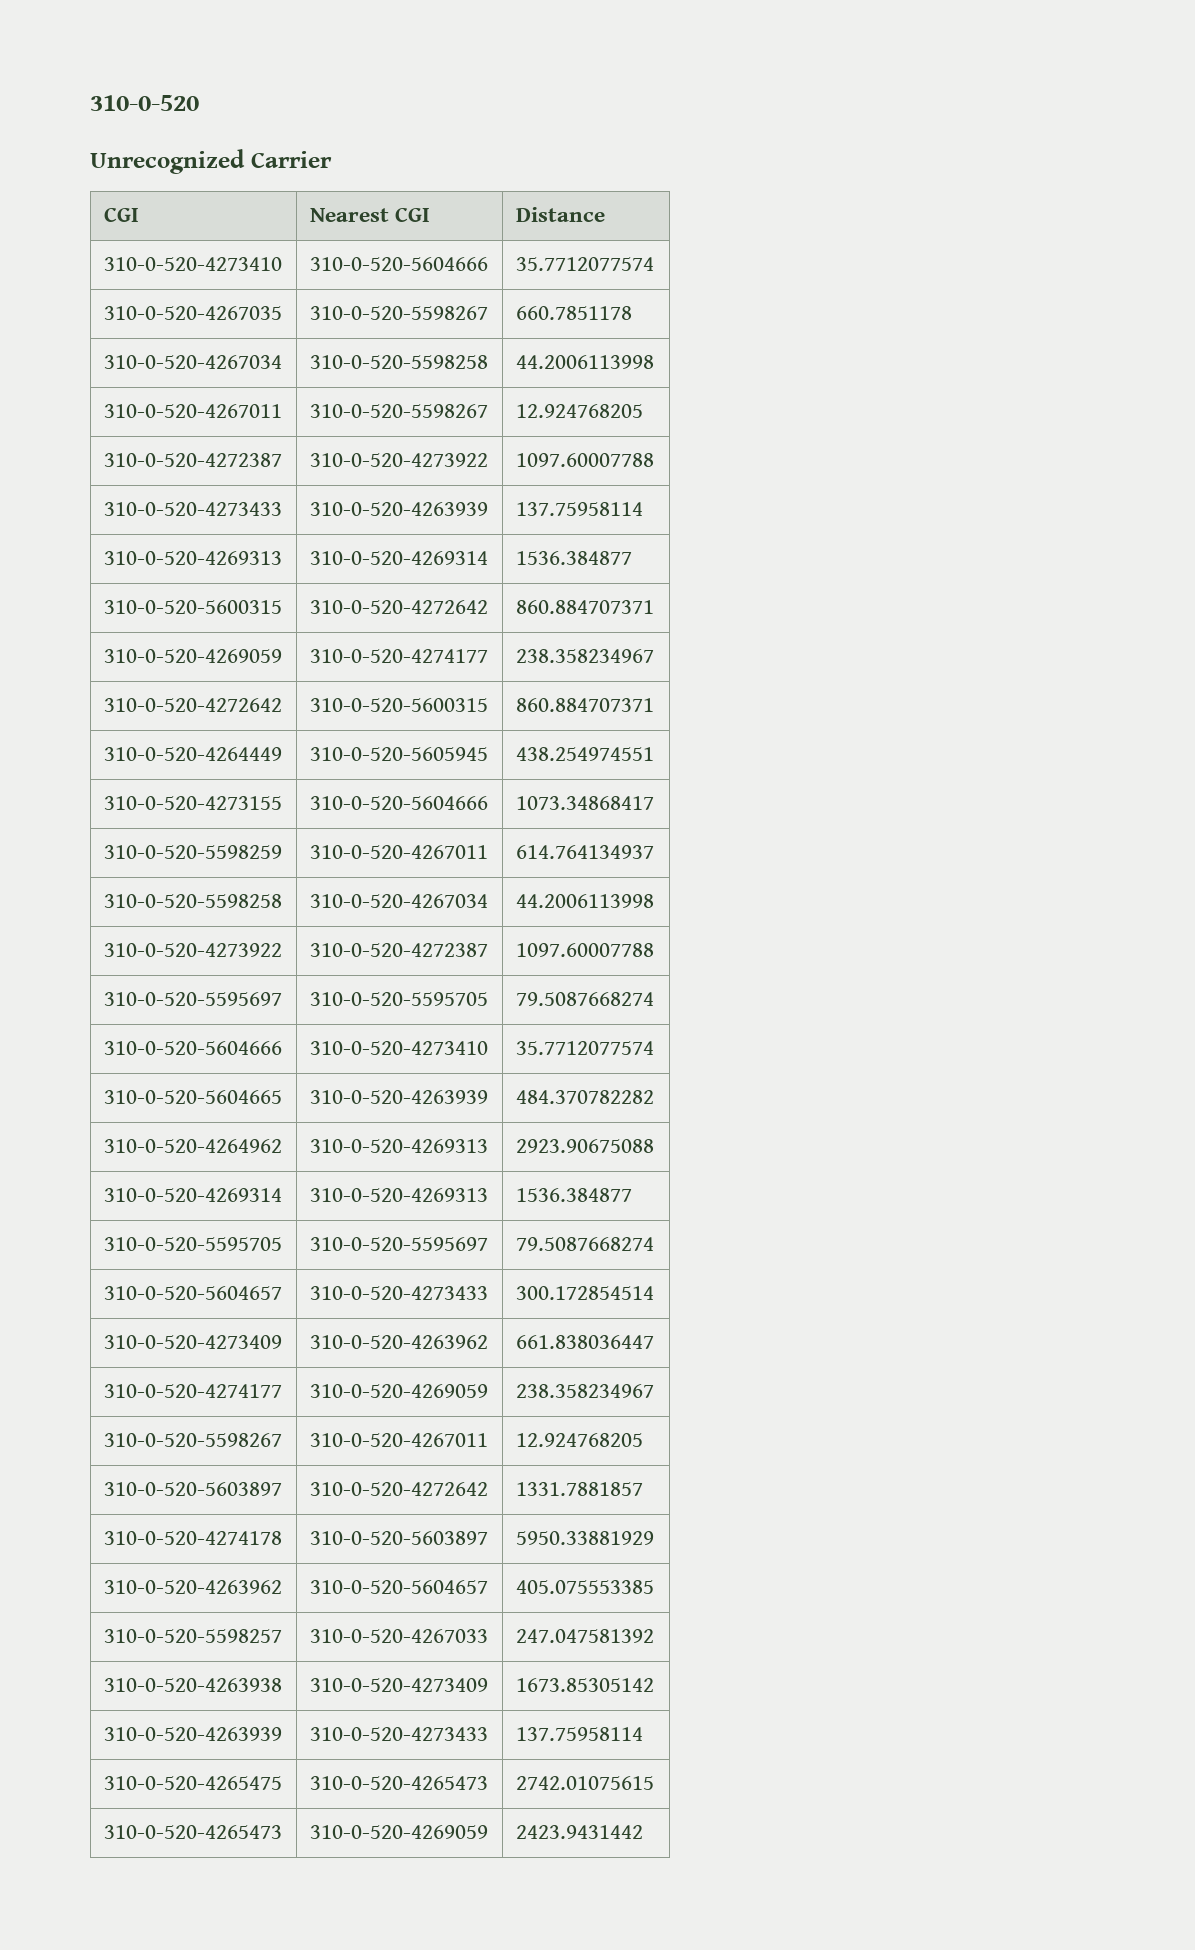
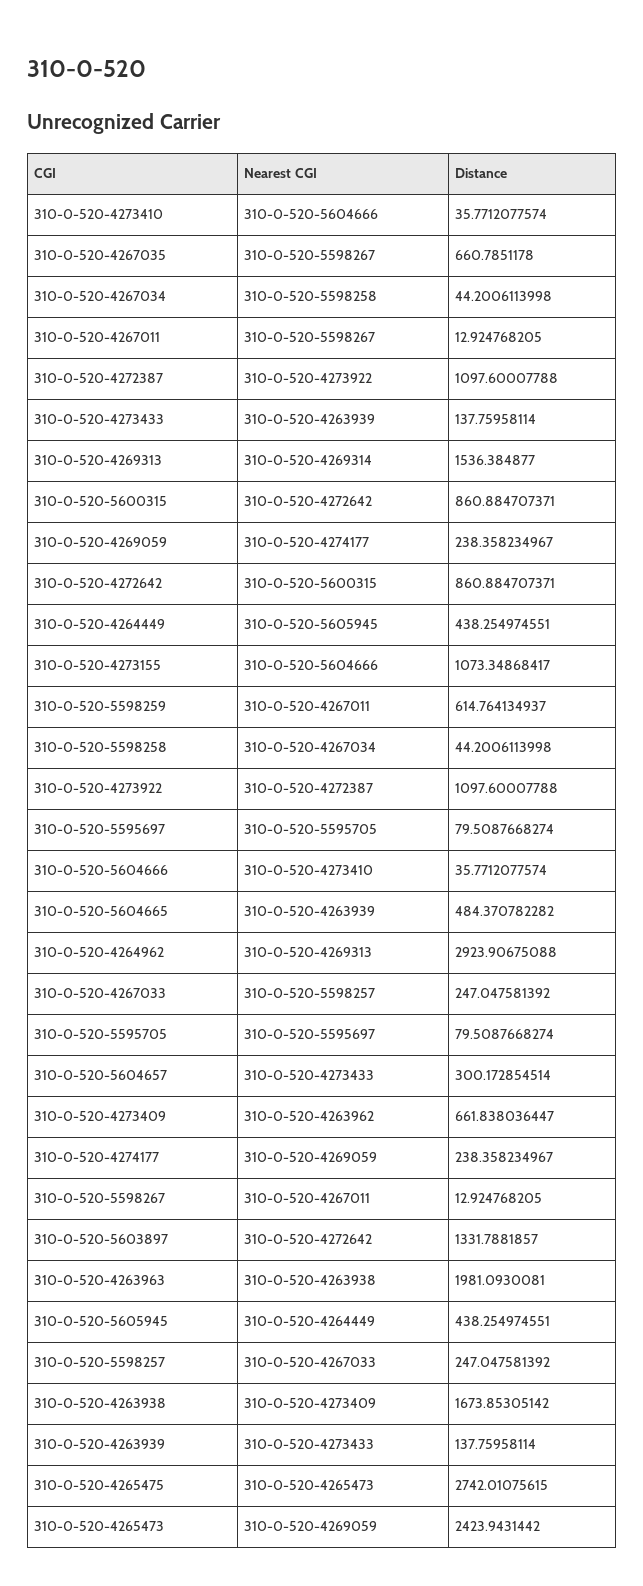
- 310-0-520-4269314 | 310-0-520-4269313 | 1536.384877
+ 310-0-520-4267033 | 310-0-520-5598257 | 247.047581392
- 310-0-520-4274178 | 310-0-520-5603897 | 5950.33881929
- 310-0-520-4263962 | 310-0-520-5604657 | 405.075553385
+ 310-0-520-4263963 | 310-0-520-4263938 | 1981.0930081
+ 310-0-520-5605945 | 310-0-520-4264449 | 438.254974551

